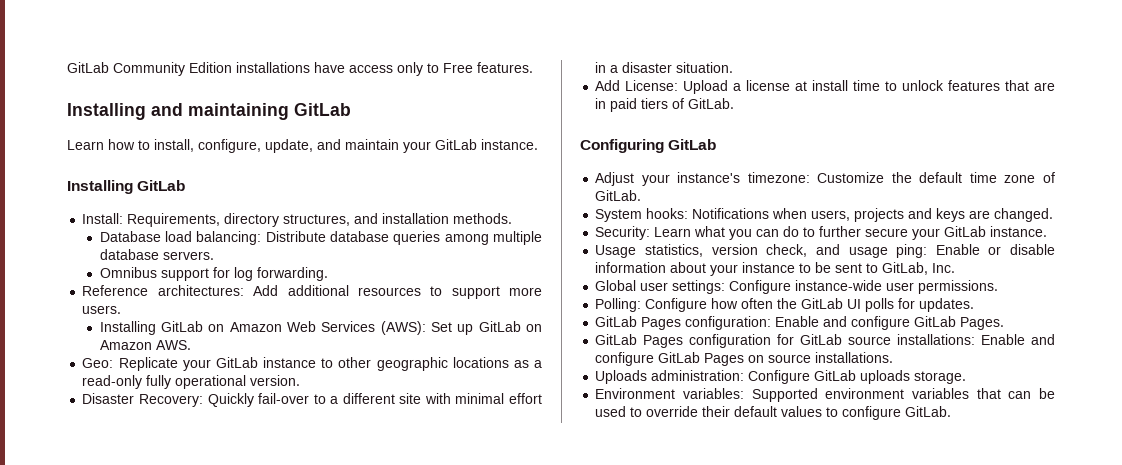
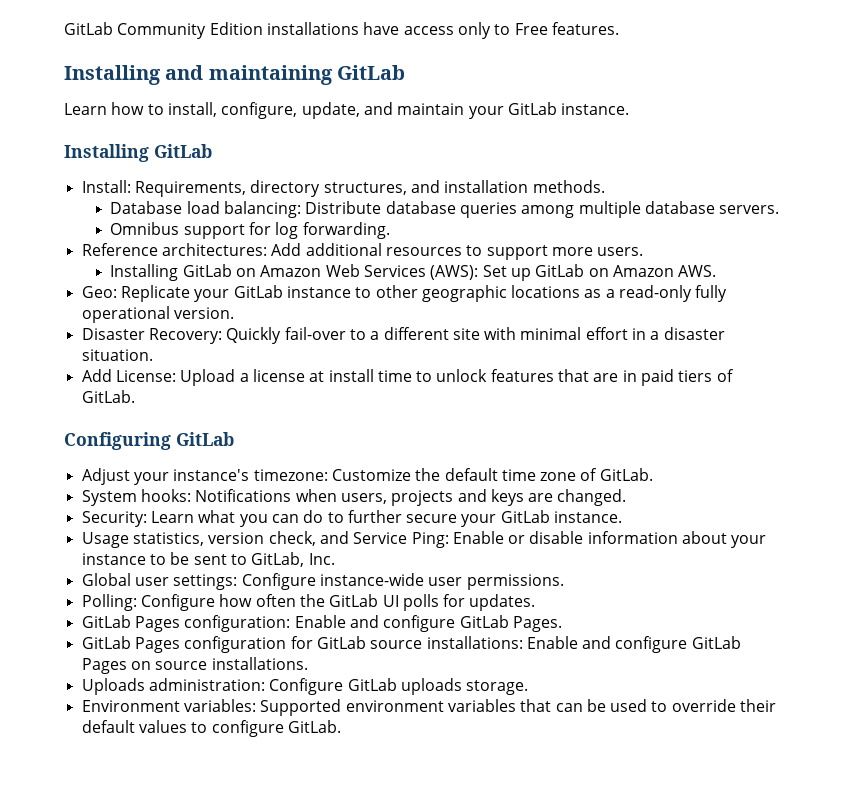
- Usage statistics, version check, and usage ping: Enable or disable information about your instance to be sent to GitLab, Inc.
+ Usage statistics, version check, and Service Ping: Enable or disable information about your instance to be sent to GitLab, Inc.

